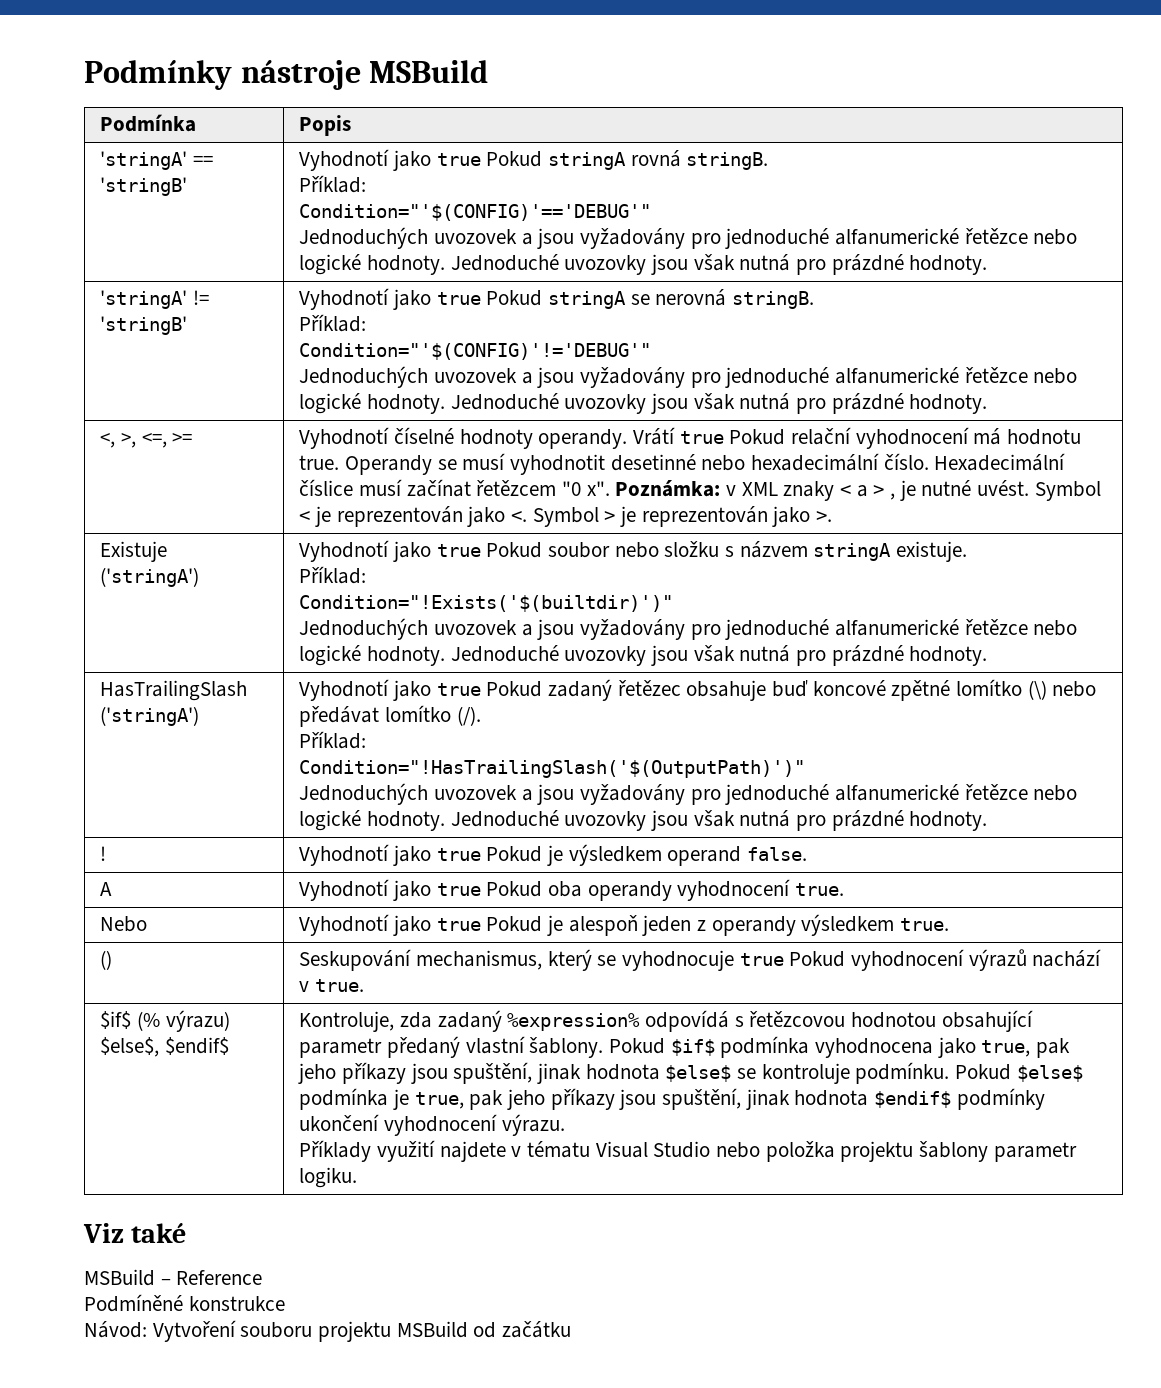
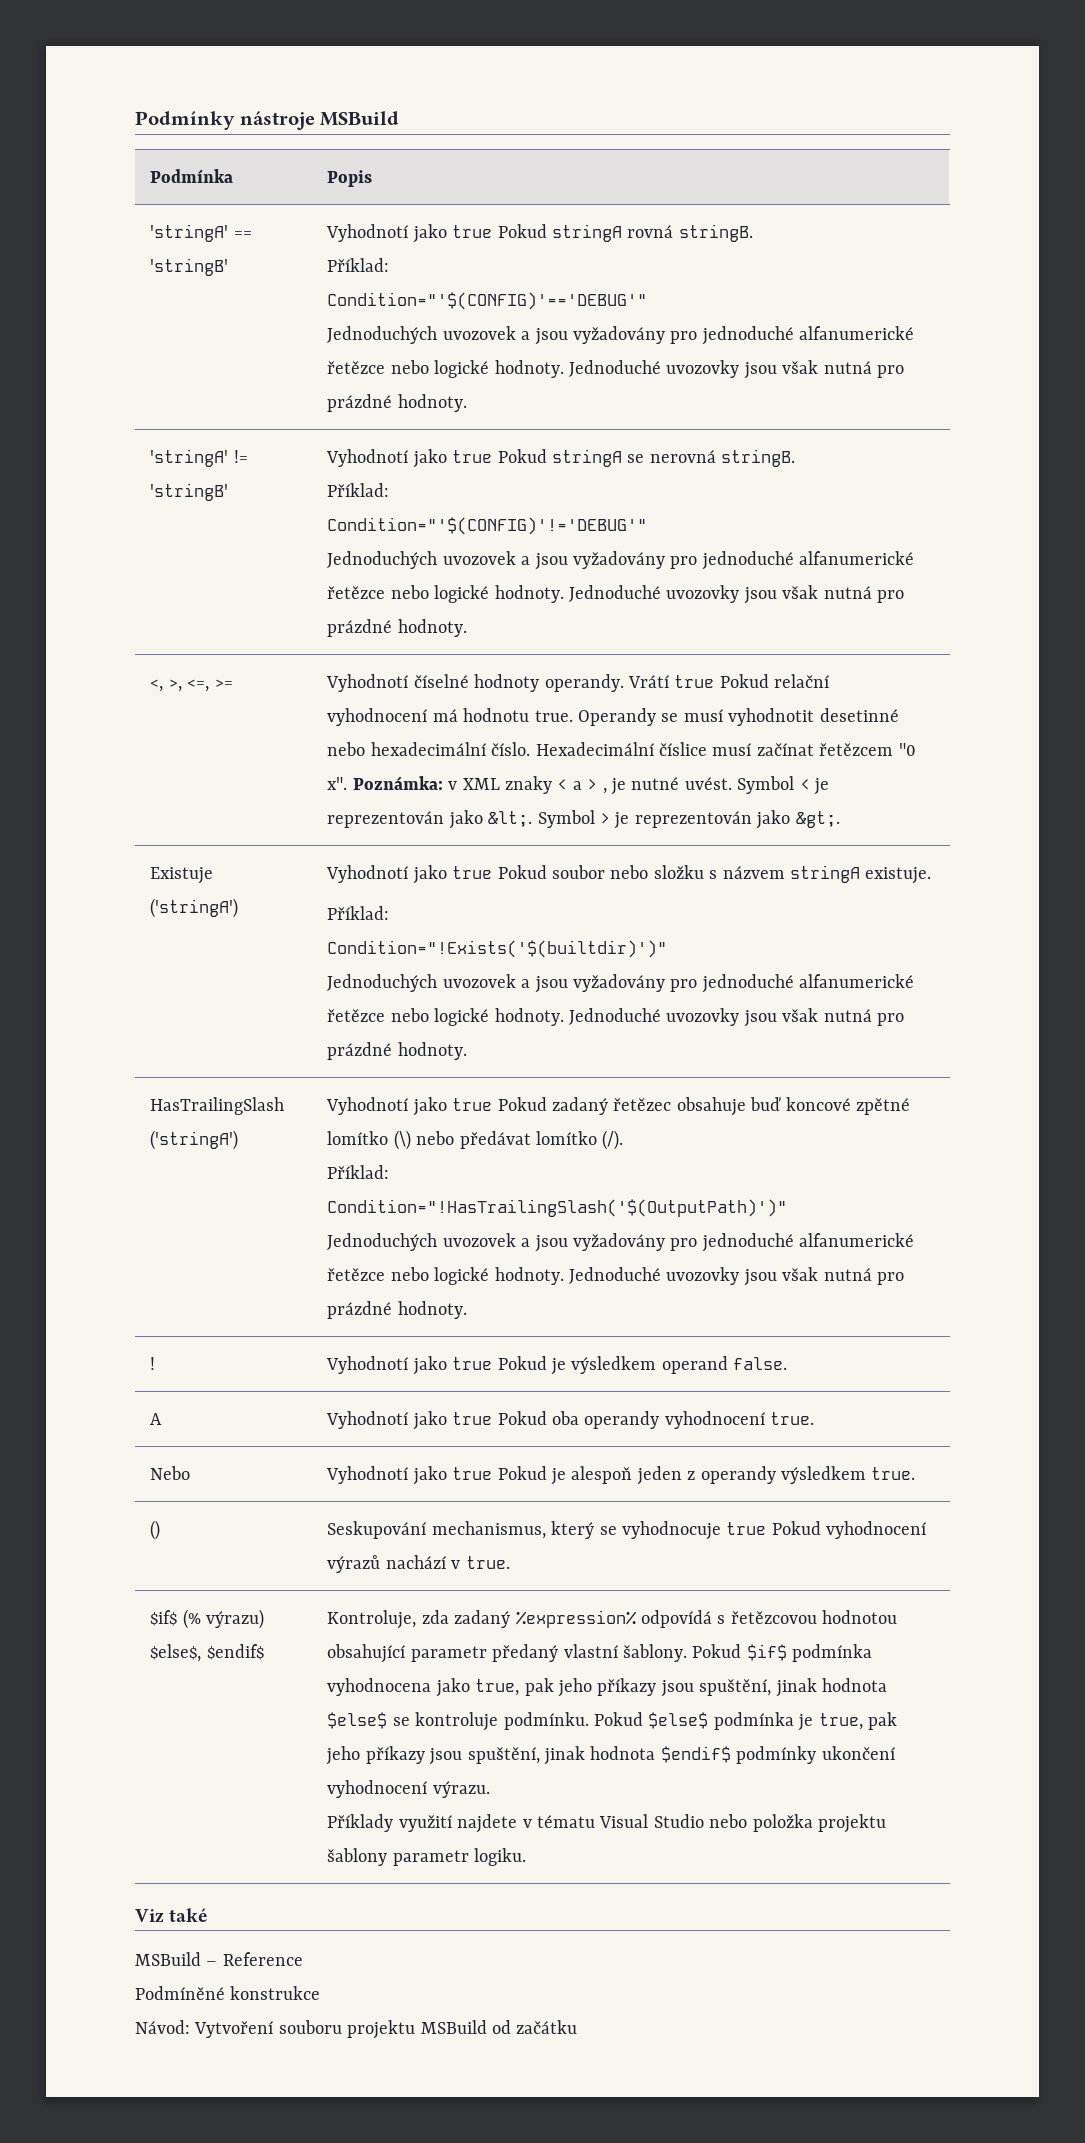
- Symbol < je reprezentován jako <.
+ Symbol < je reprezentován jako &lt;.
- Symbol > je reprezentován jako >.
+ Symbol > je reprezentován jako &gt;.

